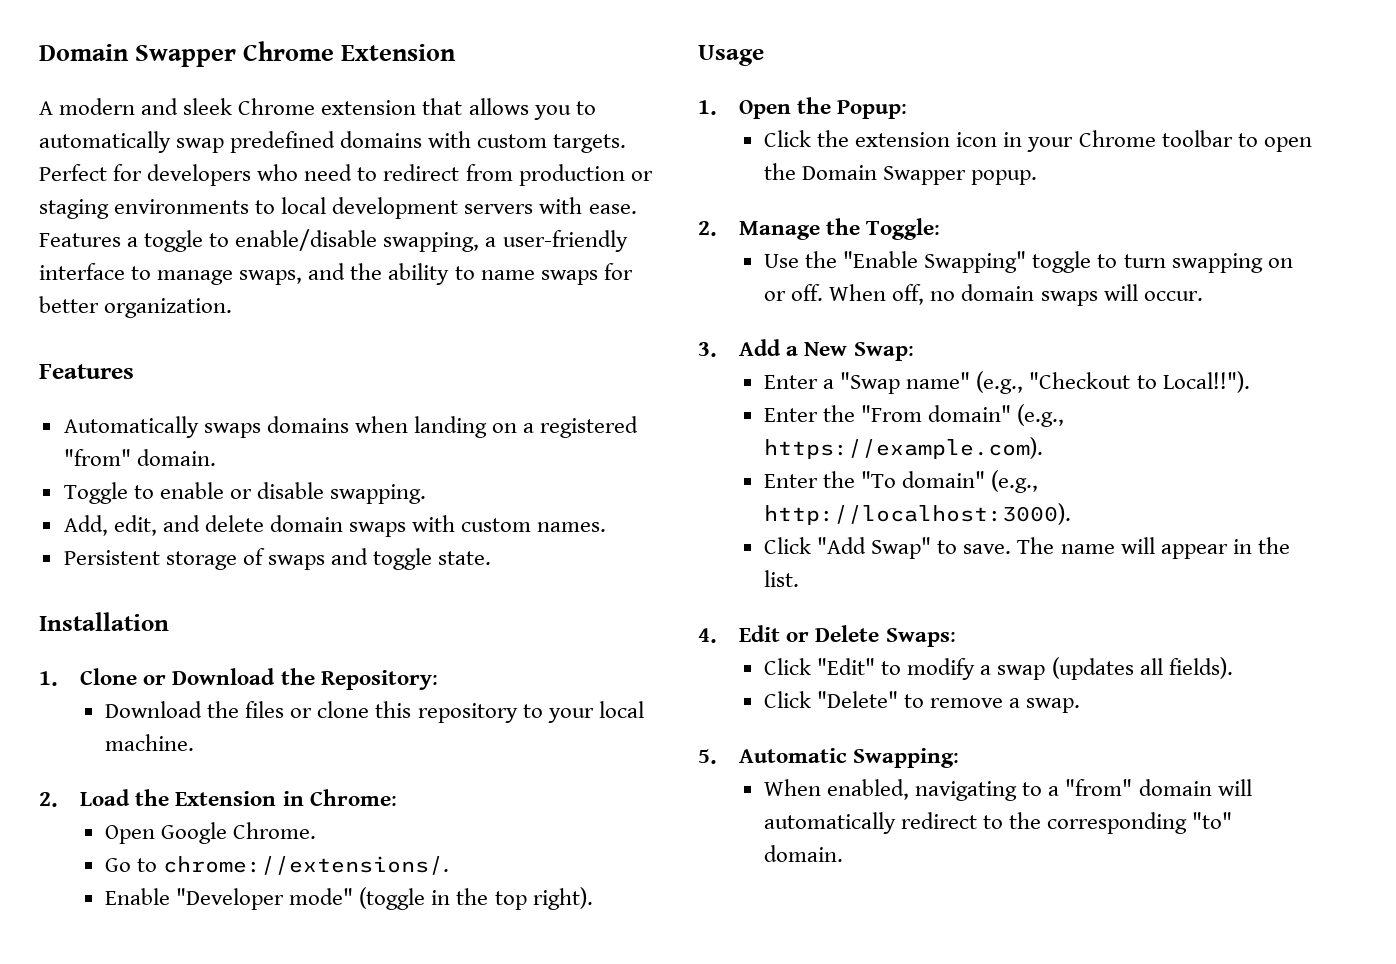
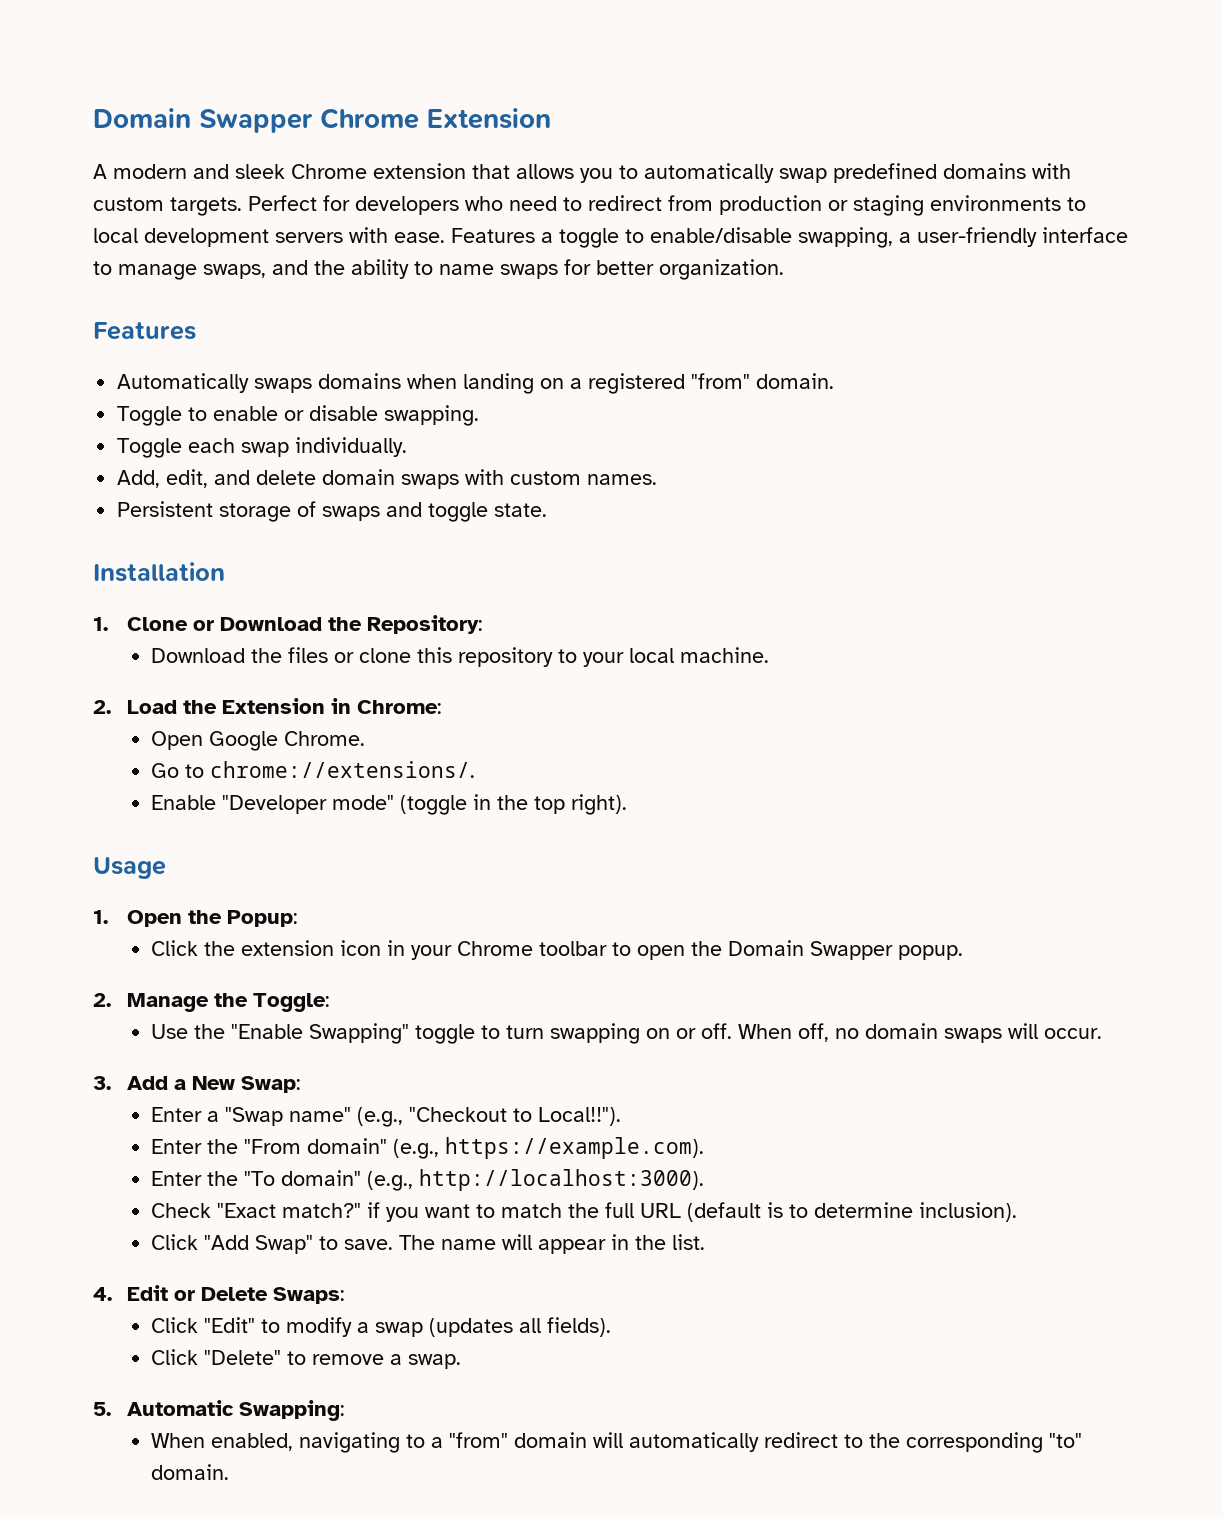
+ Toggle each swap individually.
+ Check "Exact match?" if you want to match the full URL (default is to determine inclusion).

